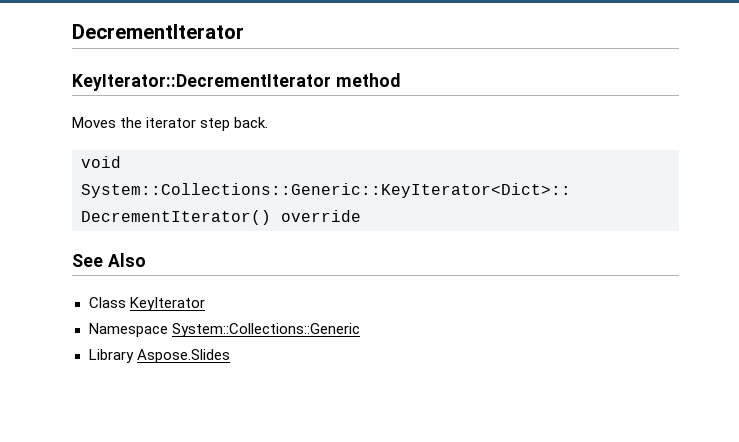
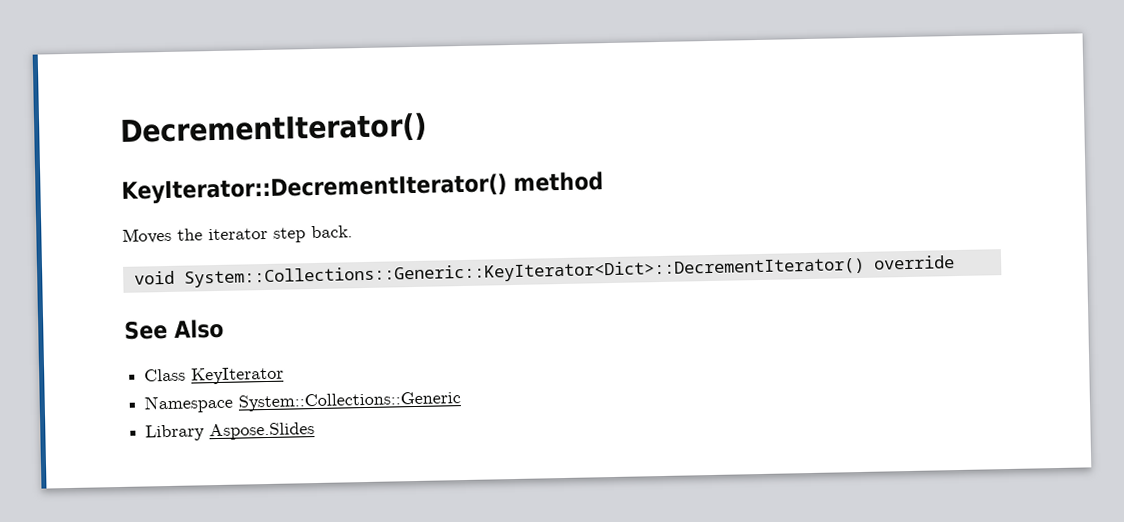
- DecrementIterator
- KeyIterator::DecrementIterator method
+ DecrementIterator()
+ KeyIterator::DecrementIterator() method

